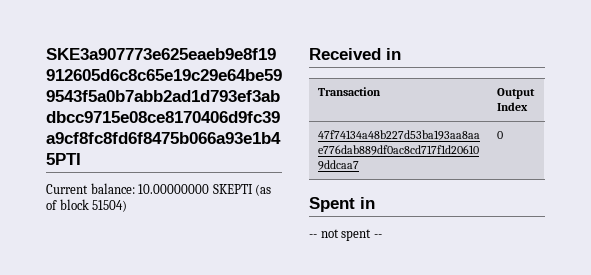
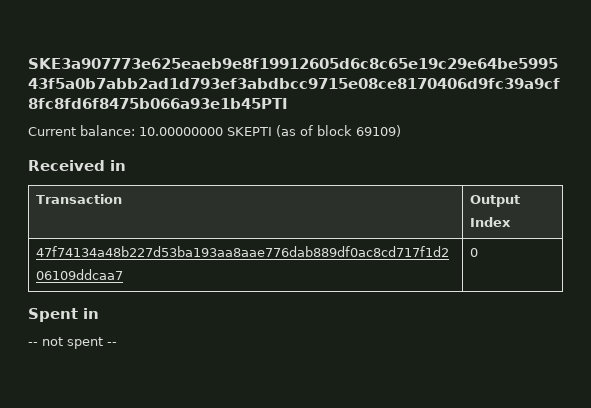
- Current balance: 10.00000000 SKEPTI (as of block 51504)
+ Current balance: 10.00000000 SKEPTI (as of block 69109)

